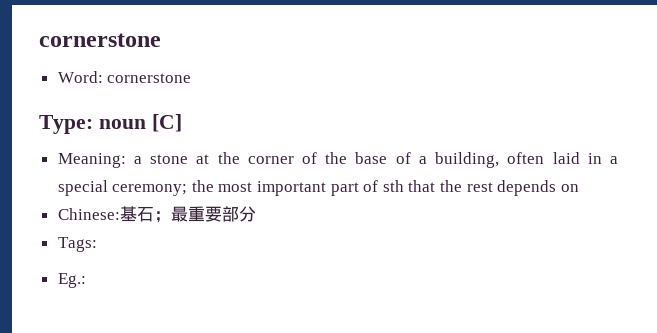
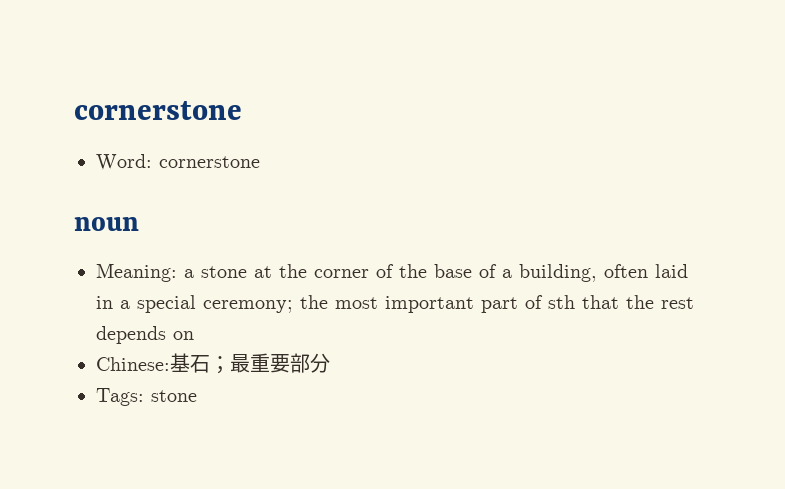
- Type: noun [C]
+ noun
- Tags:
- Eg.:
+ Tags: stone

